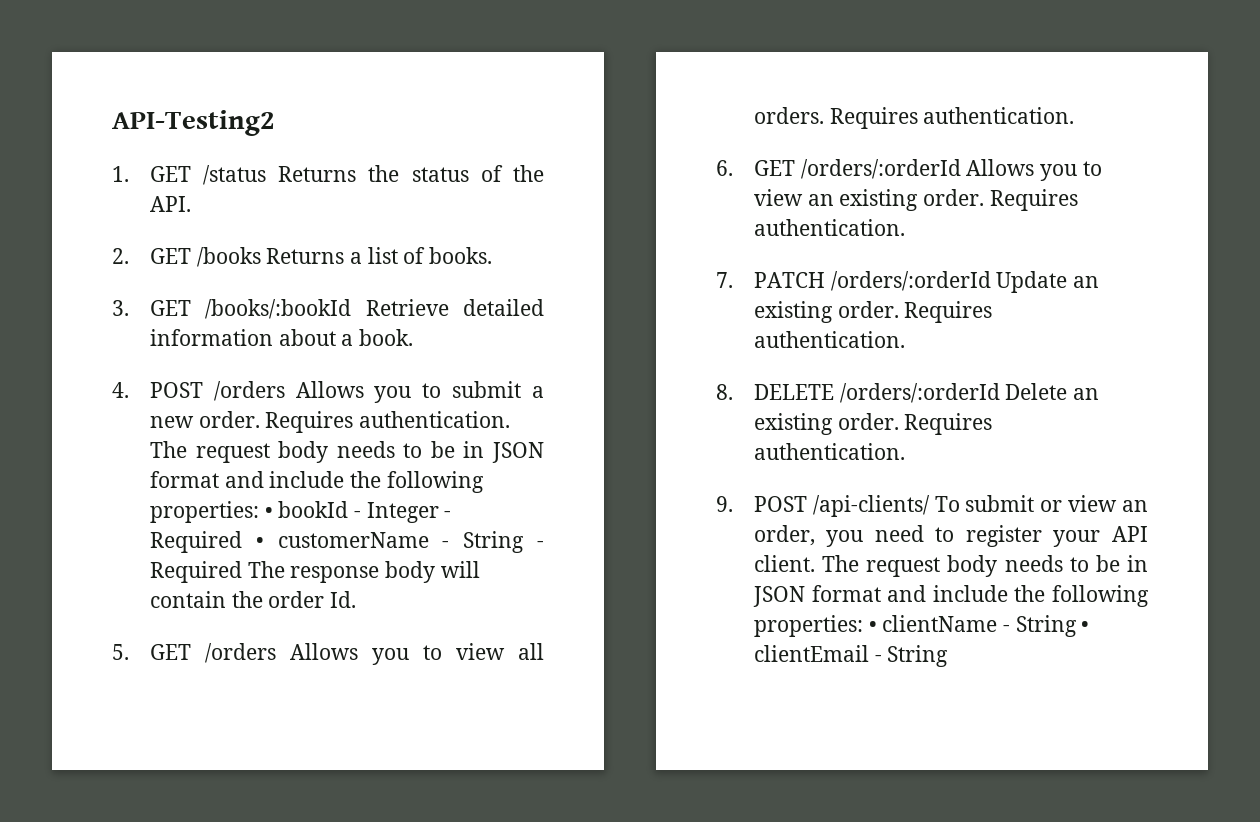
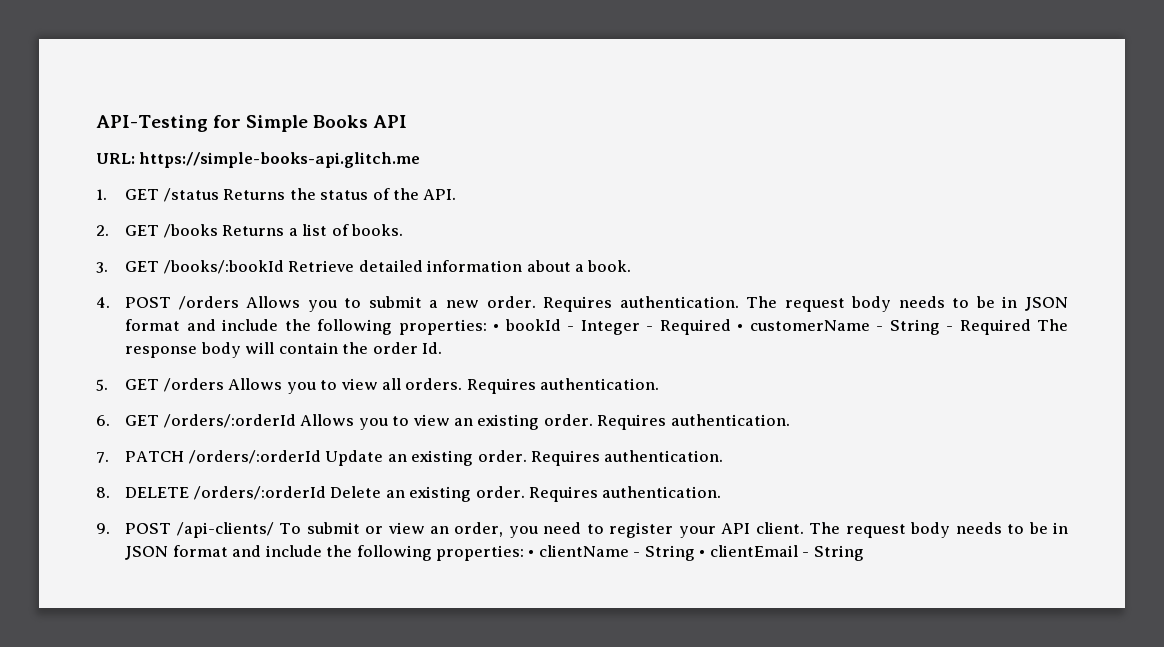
- API-Testing2
+ API-Testing for Simple Books API
+ URL: https://simple-books-api.glitch.me

